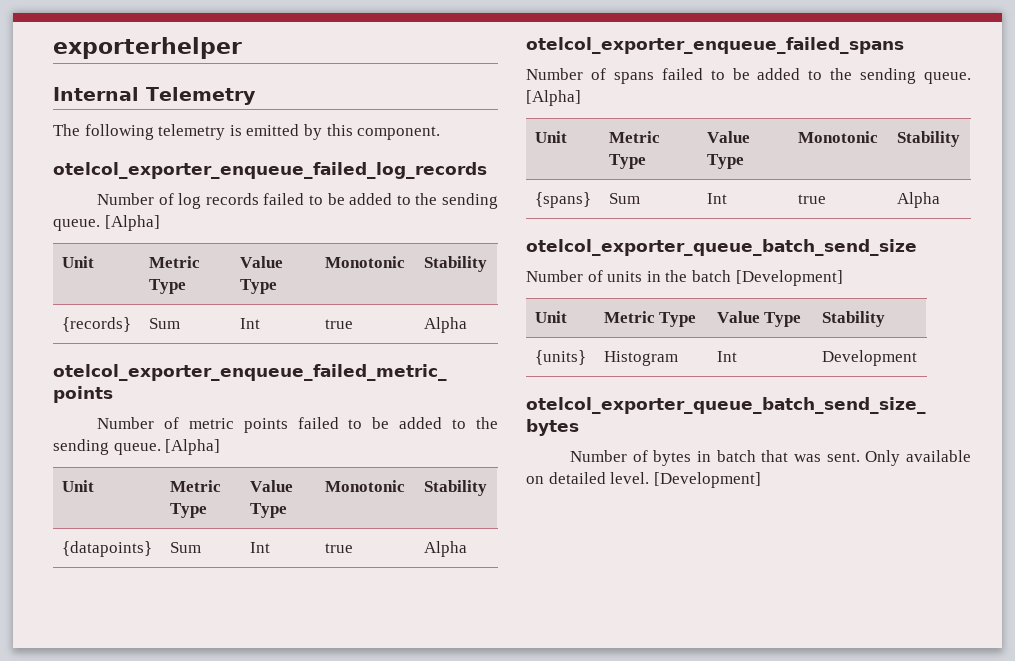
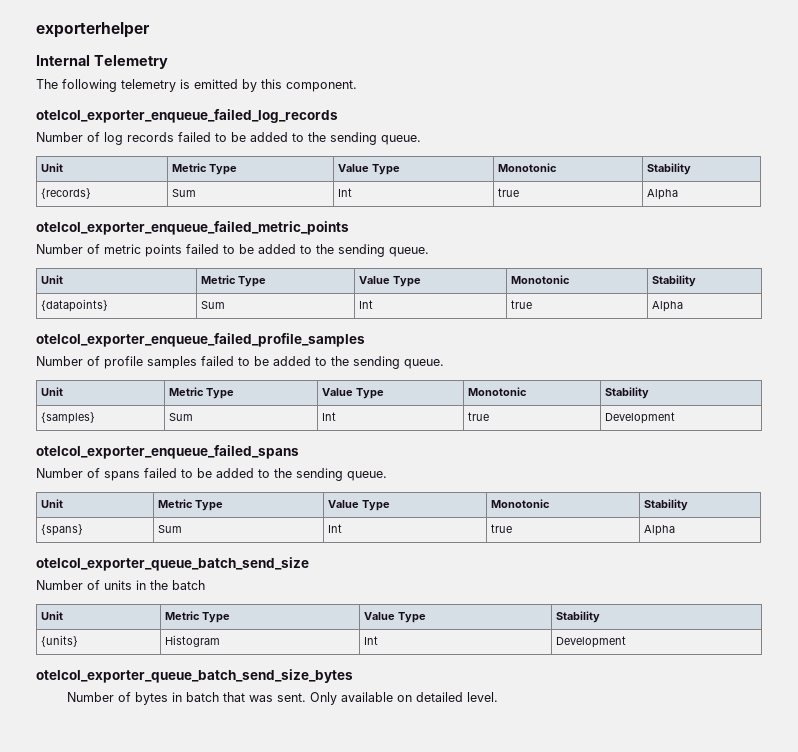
- Number of log records failed to be added to the sending queue. [Alpha]
+ Number of log records failed to be added to the sending queue.
- Number of metric points failed to be added to the sending queue. [Alpha]
+ Number of metric points failed to be added to the sending queue.
+ otelcol_exporter_enqueue_failed_profile_samples
+ Number of profile samples failed to be added to the sending queue.
+ Unit | Metric Type | Value Type | Monotonic | Stability
+ {samples} | Sum | Int | true | Development
- Number of spans failed to be added to the sending queue. [Alpha]
+ Number of spans failed to be added to the sending queue.
- Number of units in the batch [Development]
+ Number of units in the batch
- Only available on detailed level. [Development]
+ Only available on detailed level.

